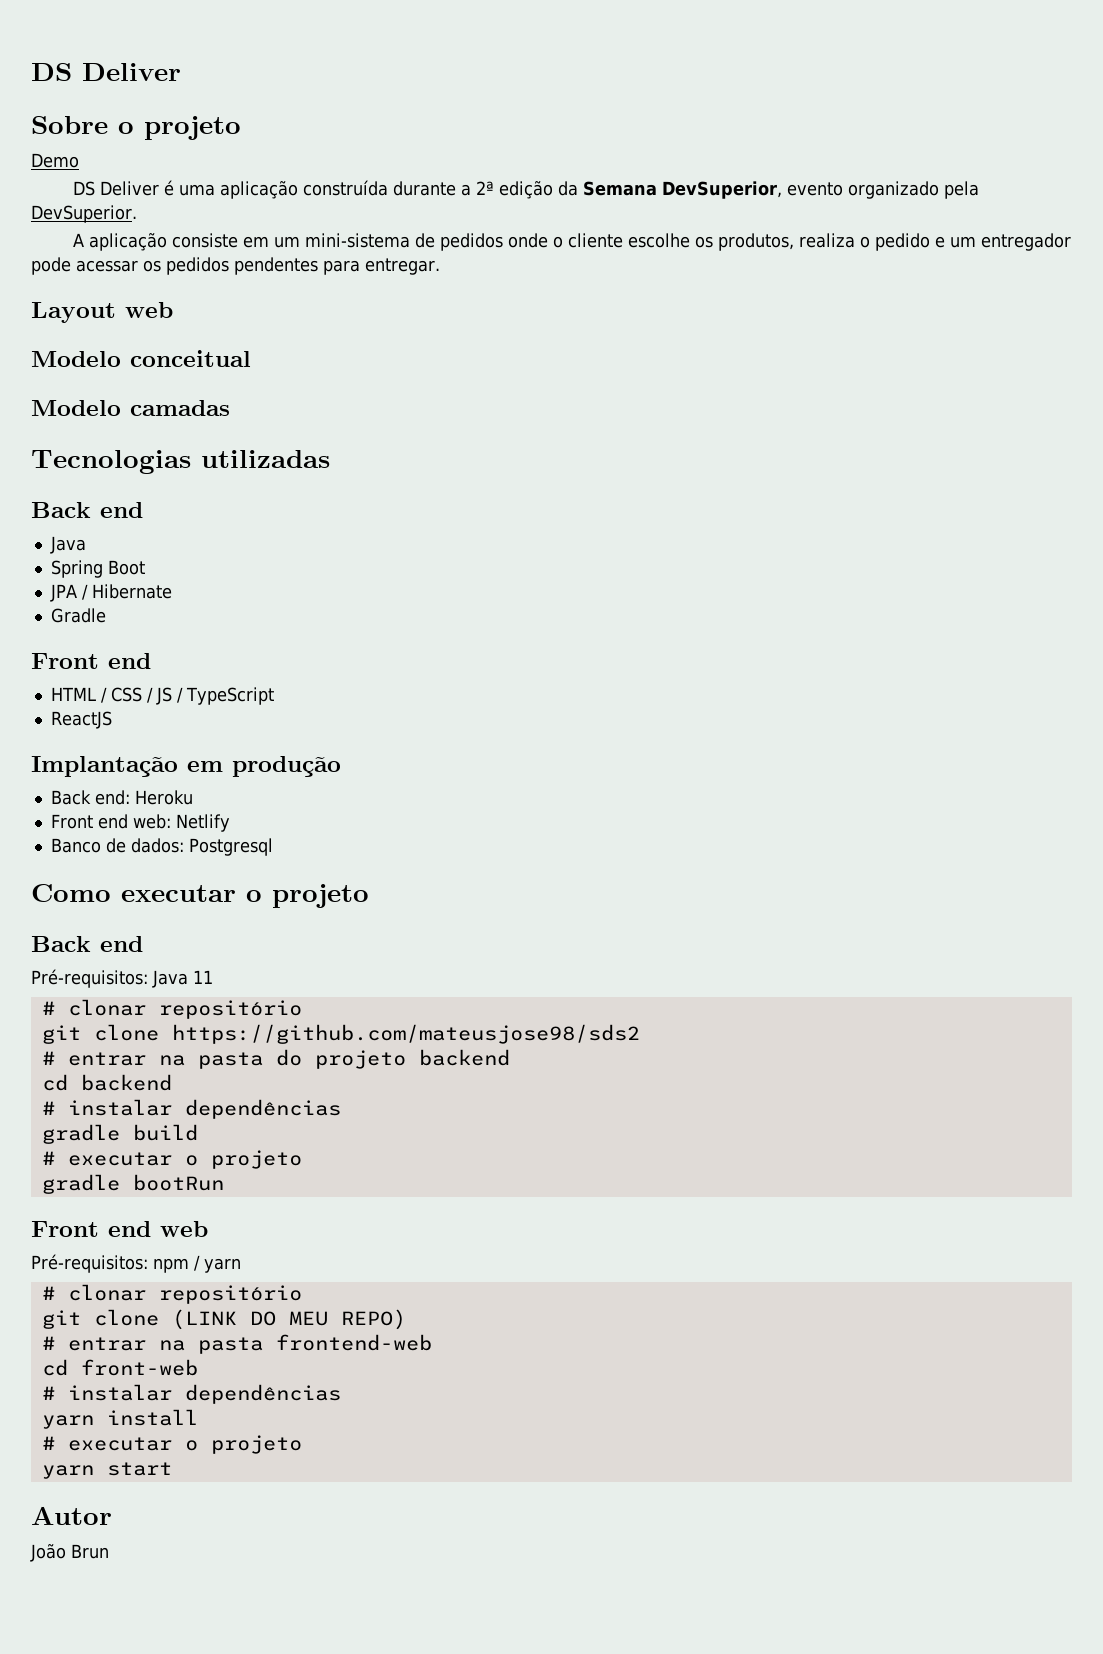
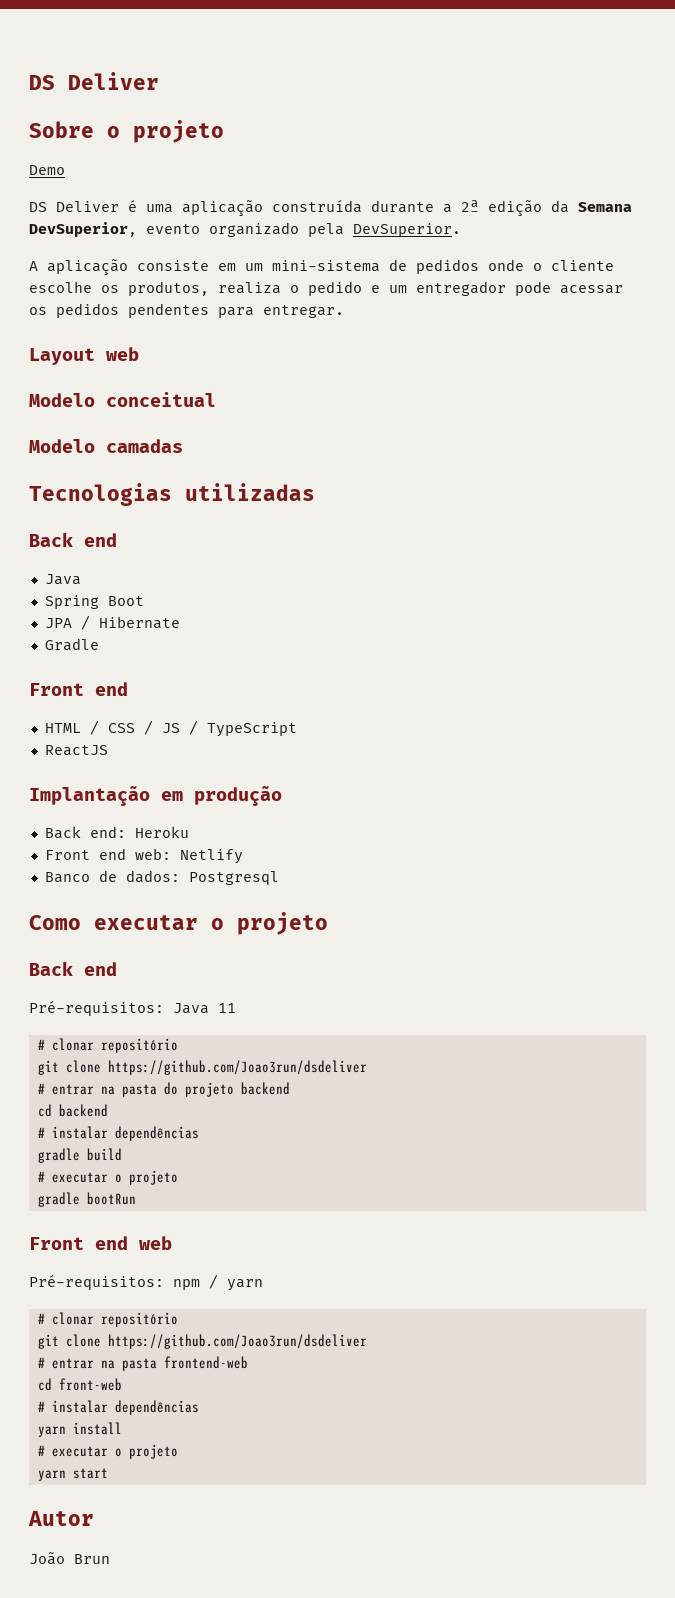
  Pré-requisitos: Java 11
  # clonar repositório
- git clone https://github.com/mateusjose98/sds2
+ git clone https://github.com/Joao3run/dsdeliver
  Pré-requisitos: npm / yarn
  # clonar repositório
- git clone (LINK DO MEU REPO)
+ git clone https://github.com/Joao3run/dsdeliver

